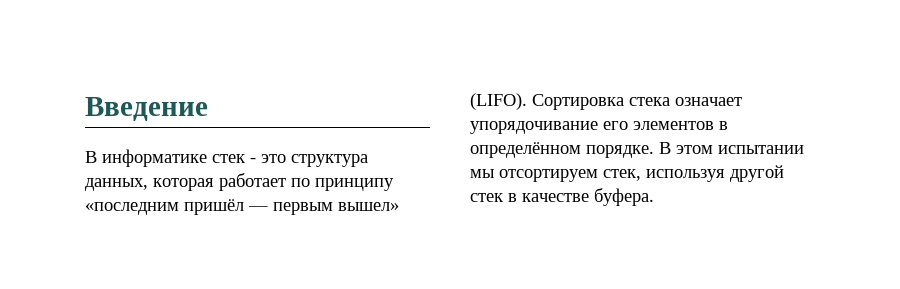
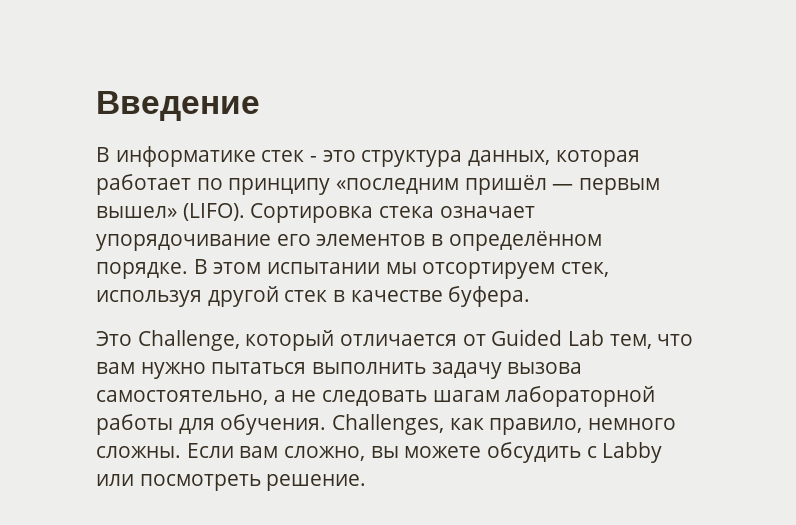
+ Это Challenge, который отличается от Guided Lab тем, что вам нужно пытаться выполнить задачу вызова самостоятельно, а не следовать шагам лабораторной работы для обучения. Challenges, как правило, немного сложны. Если вам сложно, вы можете обсудить с Labby или посмотреть решение.

